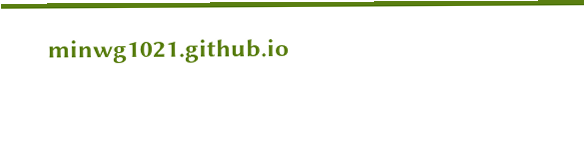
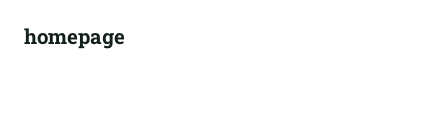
- minwg1021.github.io
+ homepage

